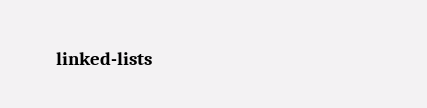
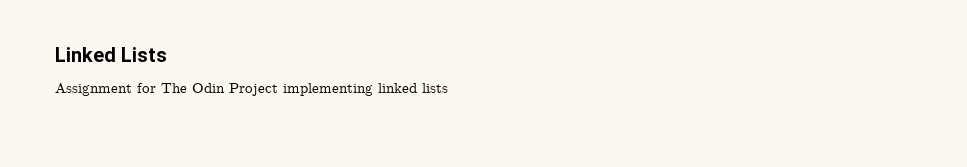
- linked-lists
+ Linked Lists
+ Assignment for The Odin Project implementing linked lists

